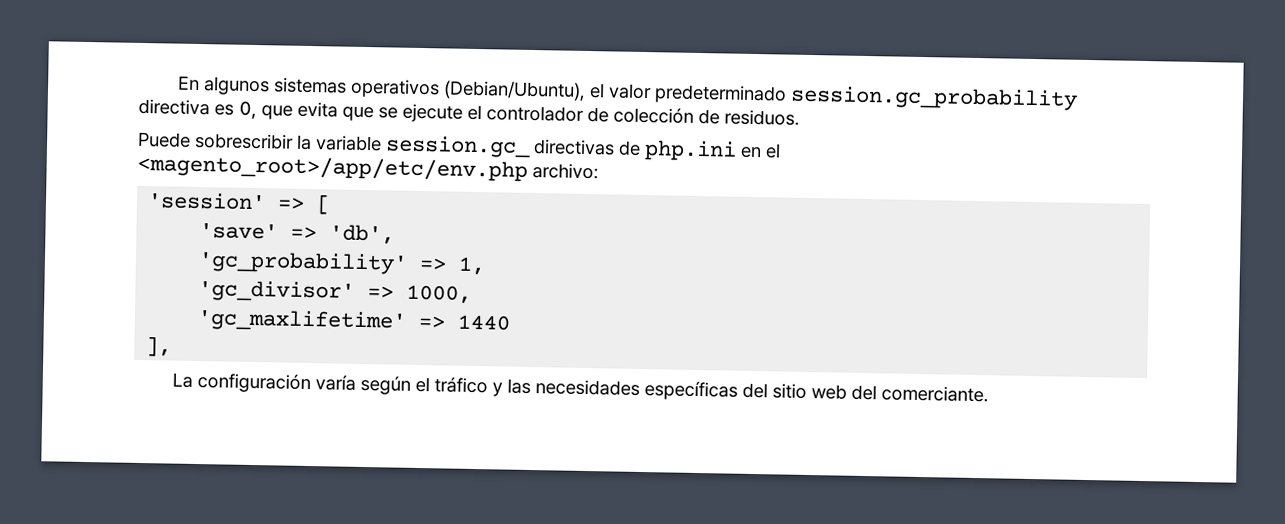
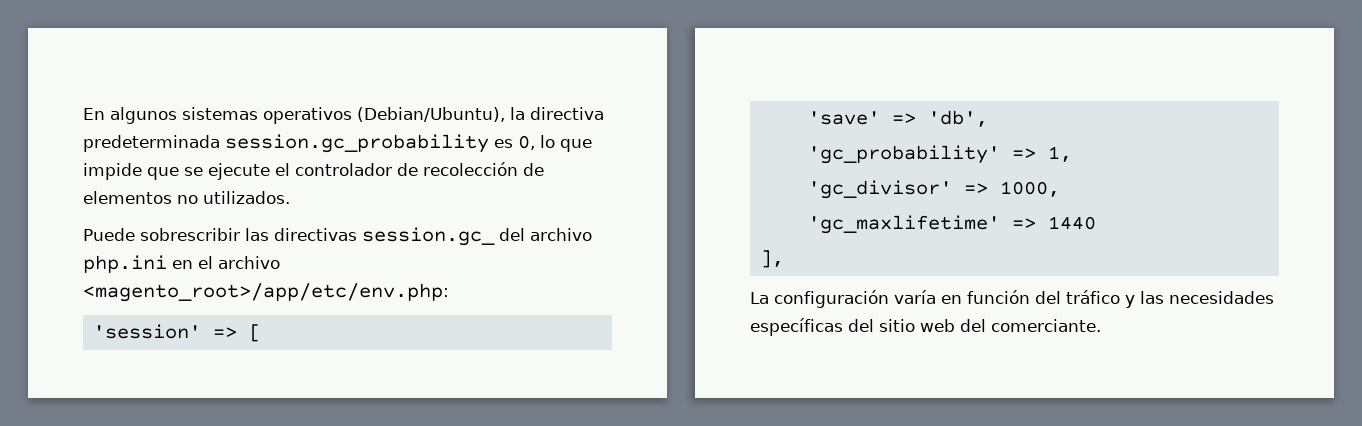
- En algunos sistemas operativos (Debian/Ubuntu), el valor predeterminado session.gc_probability directiva es 0, que evita que se ejecute el controlador de colección de residuos.
- Puede sobrescribir la variable session.gc_ directivas de php.ini en el <magento_root>/app/etc/env.php archivo:
+ En algunos sistemas operativos (Debian/Ubuntu), la directiva predeterminada session.gc_probability es 0, lo que impide que se ejecute el controlador de recolección de elementos no utilizados.
+ Puede sobrescribir las directivas session.gc_ del archivo php.ini en el archivo <magento_root>/app/etc/env.php:
- La configuración varía según el tráfico y las necesidades específicas del sitio web del comerciante.
+ La configuración varía en función del tráfico y las necesidades específicas del sitio web del comerciante.

